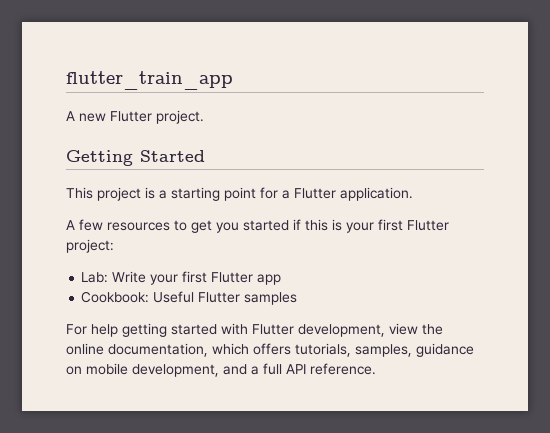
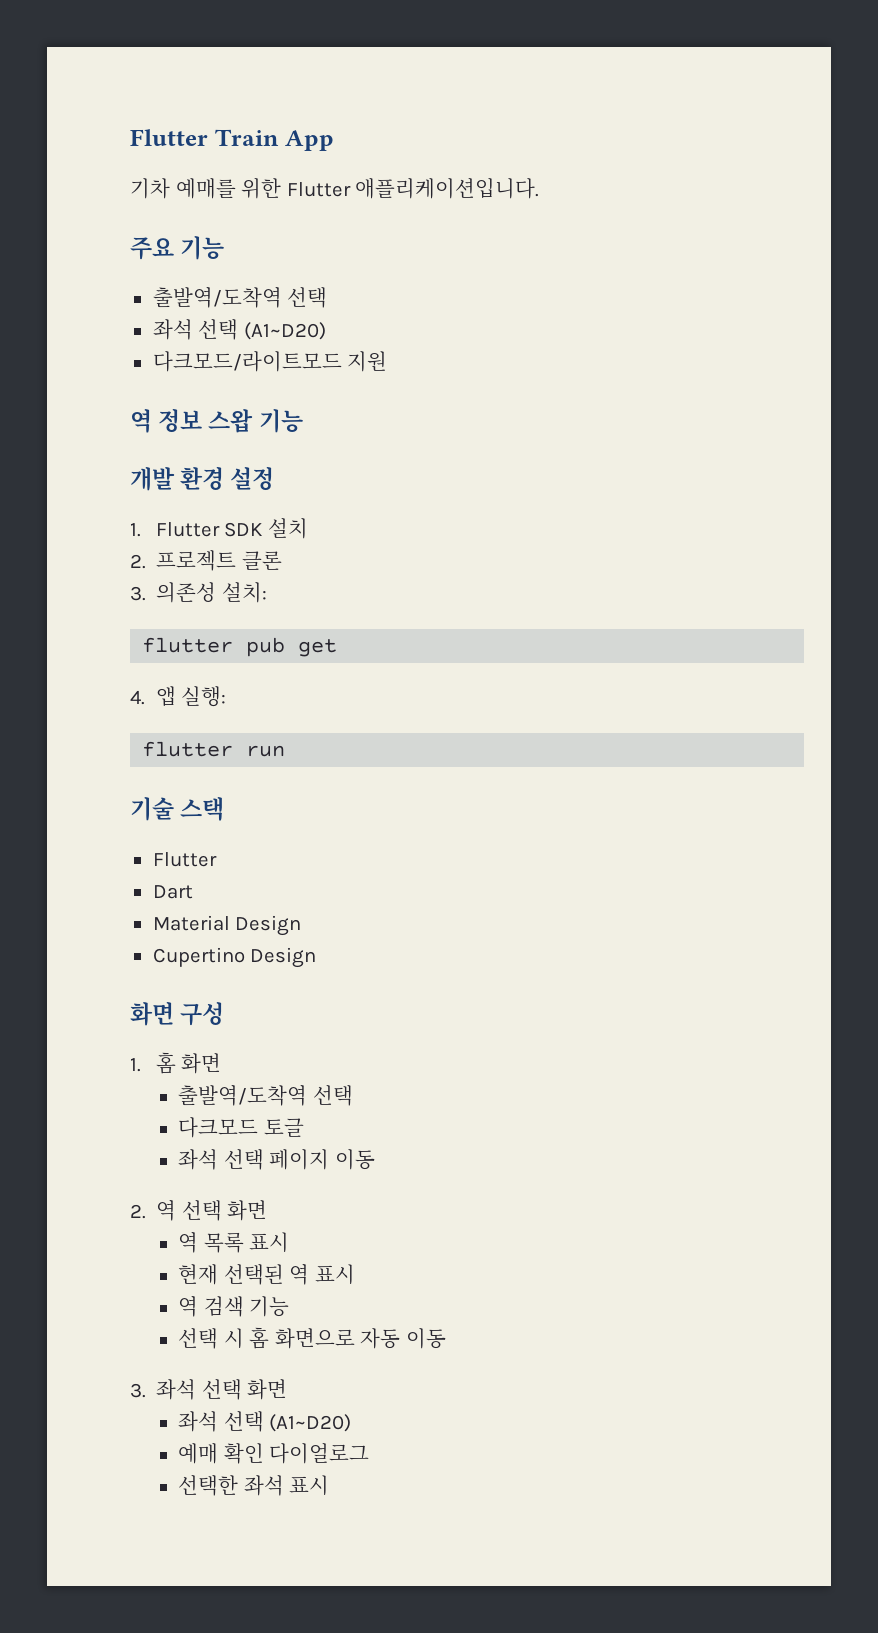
- flutter_train_app
- A new Flutter project.
- Getting Started
- This project is a starting point for a Flutter application.
- A few resources to get you started if this is your first Flutter project:
- Lab: Write your first Flutter app
- Cookbook: Useful Flutter samples
- For help getting started with Flutter development, view the online documentation, which offers tutorials, samples, guidance on mobile development, and a full API reference.
+ Flutter Train App
+ 기차 예매를 위한 Flutter 애플리케이션입니다.
+ 주요 기능
+ 출발역/도착역 선택
+ 좌석 선택 (A1~D20)
+ 다크모드/라이트모드 지원
+ 역 정보 스왑 기능
+ 개발 환경 설정
+ 1. Flutter SDK 설치
+ 2. 프로젝트 클론
+ 3. 의존성 설치:
+ flutter pub get
+ 4. 앱 실행:
+ flutter run
+ 기술 스택
+ Flutter
+ Dart
+ Material Design
+ Cupertino Design
+ 화면 구성
+ 1. 홈 화면
+ 출발역/도착역 선택
+ 다크모드 토글
+ 좌석 선택 페이지 이동
+ 2. 역 선택 화면
+ 역 목록 표시
+ 현재 선택된 역 표시
+ 역 검색 기능
+ 선택 시 홈 화면으로 자동 이동
+ 3. 좌석 선택 화면
+ 좌석 선택 (A1~D20)
+ 예매 확인 다이얼로그
+ 선택한 좌석 표시

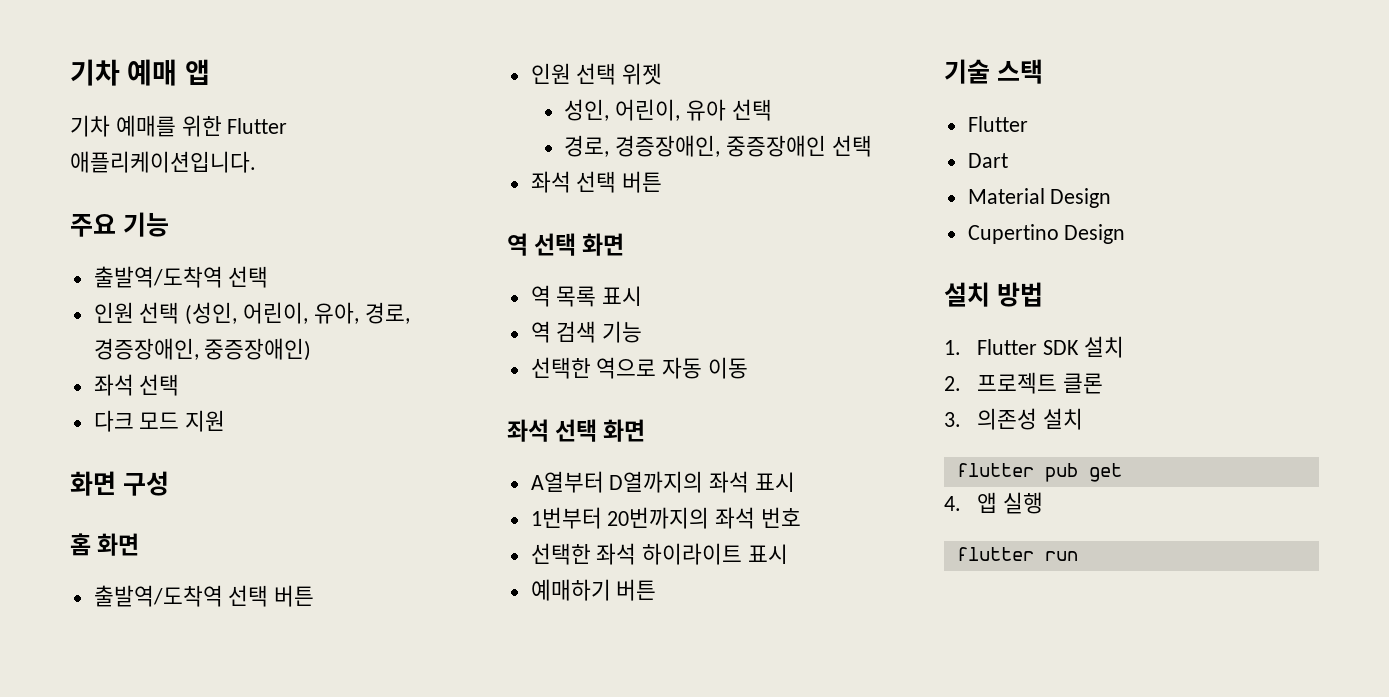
- Flutter Train App
+ 기차 예매 앱
  주요 기능
  출발역/도착역 선택
- 좌석 선택 (A1~D20)
- 다크모드/라이트모드 지원
+ 인원 선택 (성인, 어린이, 유아, 경로, 경증장애인, 중증장애인)
+ 좌석 선택
+ 다크 모드 지원
- 역 정보 스왑 기능
- 개발 환경 설정
- 1. Flutter SDK 설치
- 2. 프로젝트 클론
- 3. 의존성 설치:
- flutter pub get
- 4. 앱 실행:
- flutter run
+ 화면 구성
+ 홈 화면
+ 출발역/도착역 선택 버튼
+ 인원 선택 위젯
+ 성인, 어린이, 유아 선택
+ 경로, 경증장애인, 중증장애인 선택
+ 좌석 선택 버튼
+ 역 선택 화면
+ 역 목록 표시
+ 역 검색 기능
+ 선택한 역으로 자동 이동
+ 좌석 선택 화면
+ A열부터 D열까지의 좌석 표시
+ 1번부터 20번까지의 좌석 번호
+ 선택한 좌석 하이라이트 표시
+ 예매하기 버튼
- 화면 구성
- 1. 홈 화면
- 출발역/도착역 선택
- 다크모드 토글
- 좌석 선택 페이지 이동
- 2. 역 선택 화면
- 역 목록 표시
- 현재 선택된 역 표시
- 역 검색 기능
- 선택 시 홈 화면으로 자동 이동
- 3. 좌석 선택 화면
- 좌석 선택 (A1~D20)
- 예매 확인 다이얼로그
- 선택한 좌석 표시
+ 설치 방법
+ 1. Flutter SDK 설치
+ 2. 프로젝트 클론
+ 3. 의존성 설치
+ flutter pub get
+ 4. 앱 실행
+ flutter run

